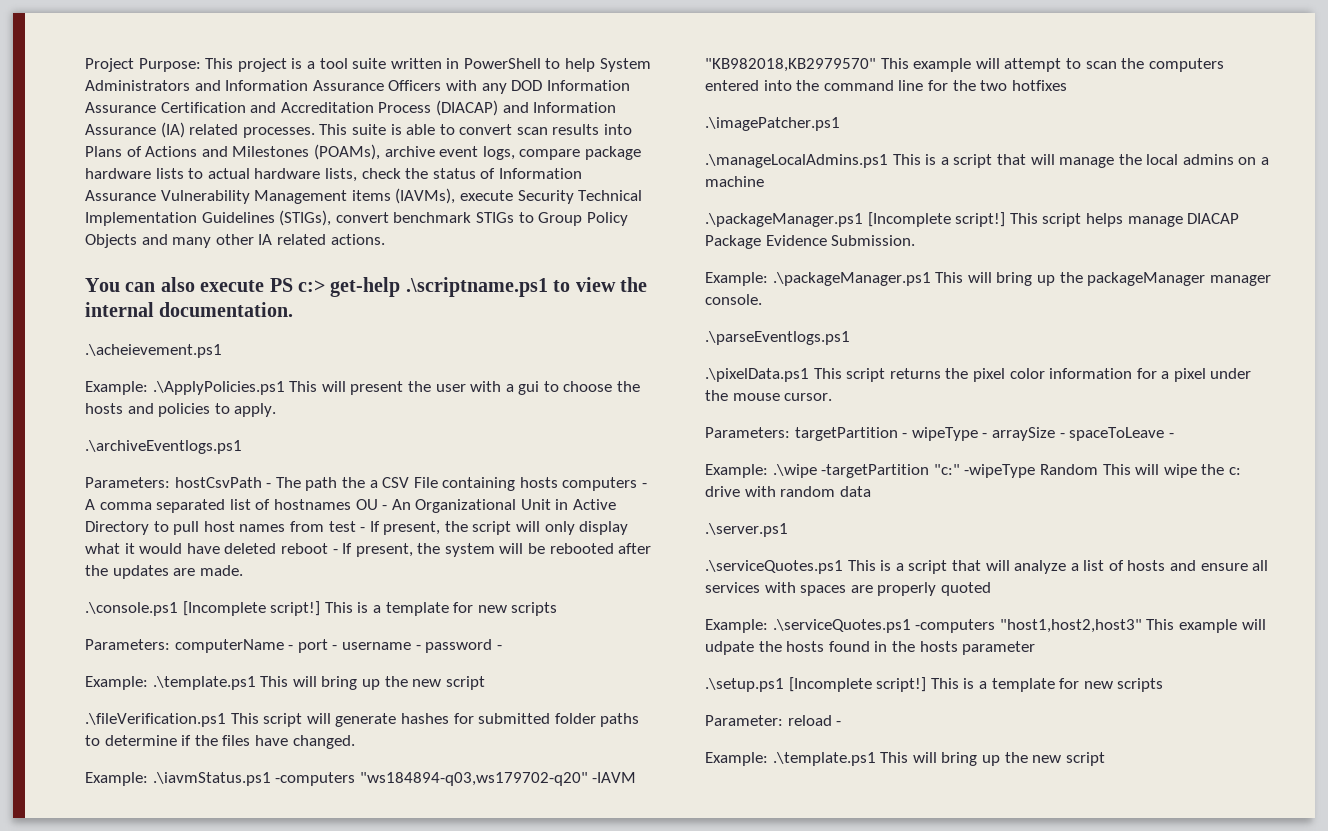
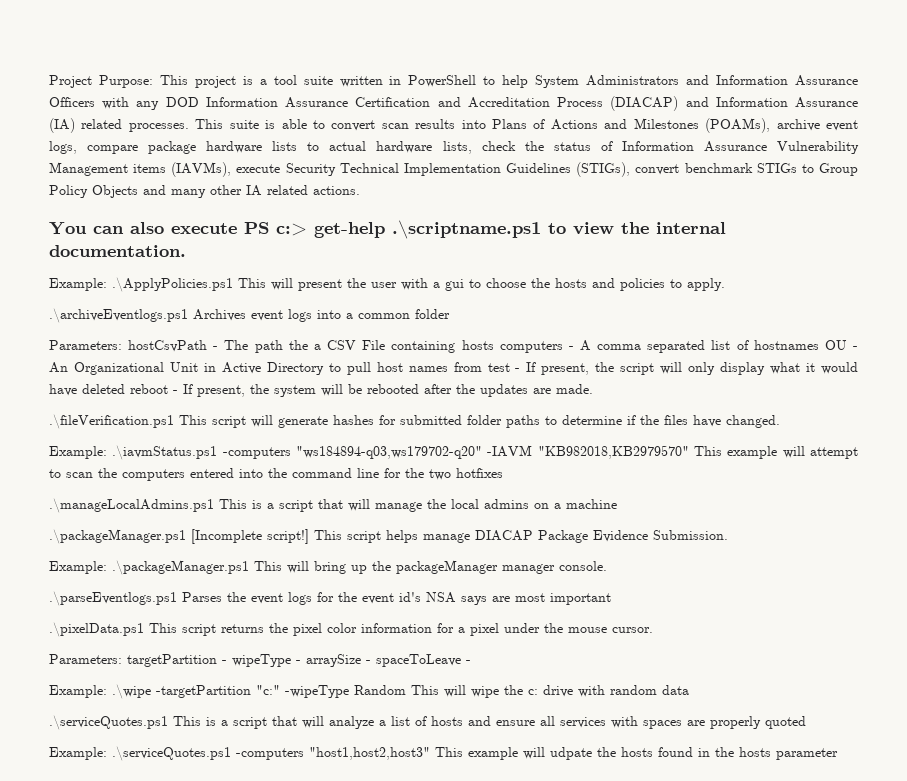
- .\acheievement.ps1
- .\archiveEventlogs.ps1
+ .\archiveEventlogs.ps1 Archives event logs into a common folder
- .\console.ps1 [Incomplete script!] This is a template for new scripts
- Parameters: computerName - port - username - password -
- Example: .\template.ps1 This will bring up the new script
- .\imagePatcher.ps1
- .\parseEventlogs.ps1
+ .\parseEventlogs.ps1 Parses the event logs for the event id's NSA says are most important
- .\server.ps1
- .\setup.ps1 [Incomplete script!] This is a template for new scripts
- Parameter: reload -
- Example: .\template.ps1 This will bring up the new script

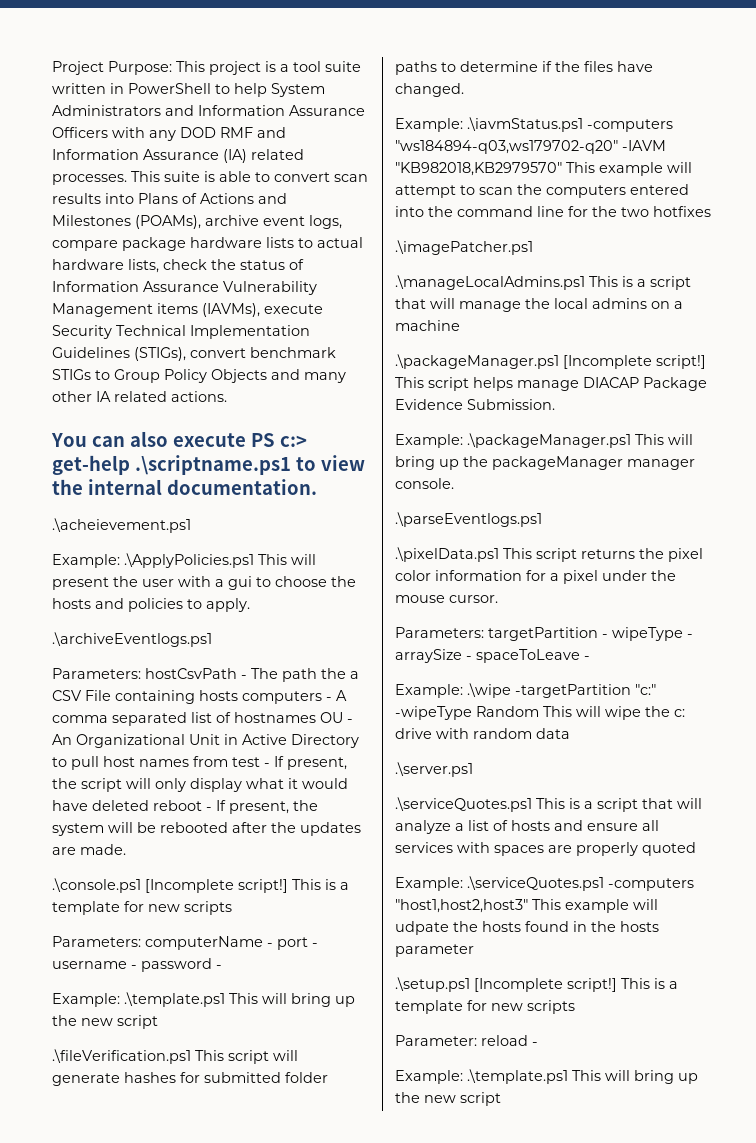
- Project Purpose: This project is a tool suite written in PowerShell to help System Administrators and Information Assurance Officers with any DOD Information Assurance Certification and Accreditation Process (DIACAP) and Information Assurance (IA) related processes.
+ Project Purpose: This project is a tool suite written in PowerShell to help System Administrators and Information Assurance Officers with any DOD RMF and Information Assurance (IA) related processes.
+ .\acheievement.ps1
- .\archiveEventlogs.ps1 Archives event logs into a common folder
+ .\archiveEventlogs.ps1
+ .\console.ps1 [Incomplete script!] This is a template for new scripts
+ Parameters: computerName - port - username - password -
+ Example: .\template.ps1 This will bring up the new script
+ .\imagePatcher.ps1
- .\parseEventlogs.ps1 Parses the event logs for the event id's NSA says are most important
+ .\parseEventlogs.ps1
+ .\server.ps1
+ .\setup.ps1 [Incomplete script!] This is a template for new scripts
+ Parameter: reload -
+ Example: .\template.ps1 This will bring up the new script

